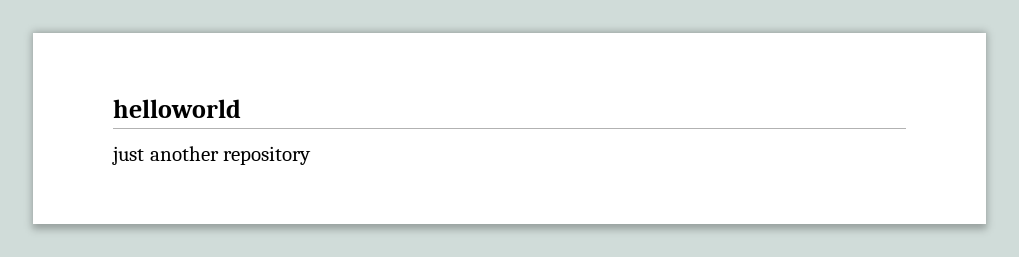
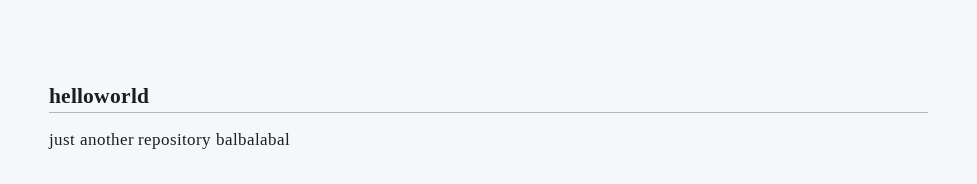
- just another repository
+ just another repository balbalabal

